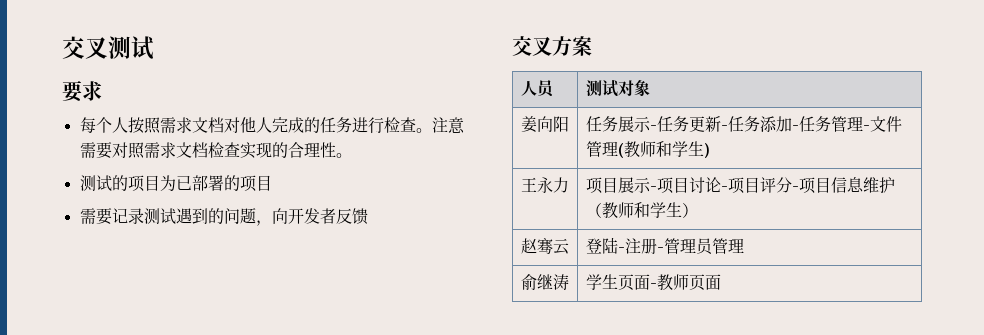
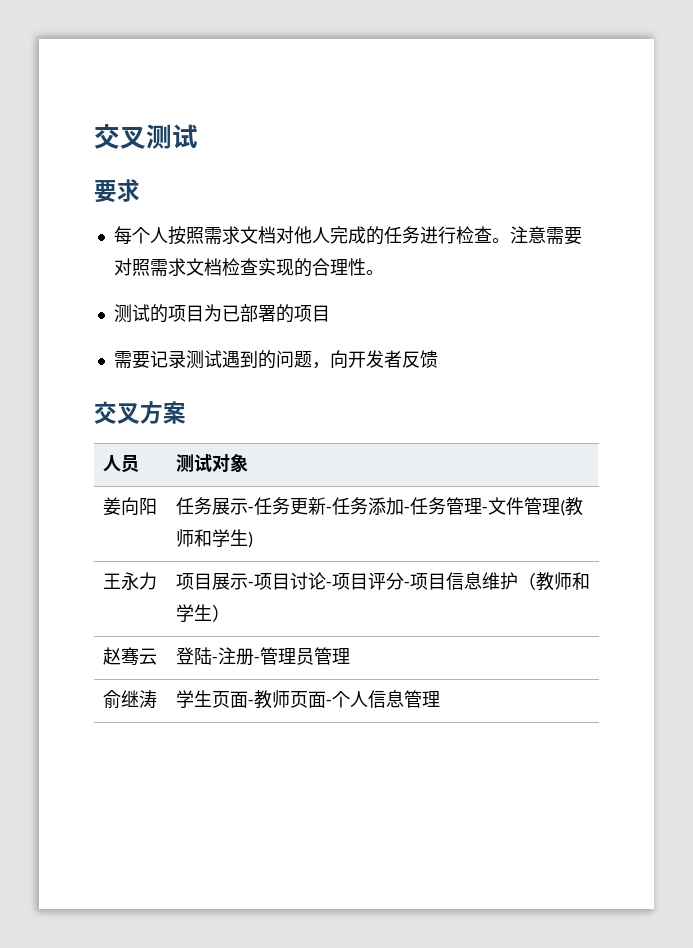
- 俞继涛 | 学生页面-教师页面
+ 俞继涛 | 学生页面-教师页面-个人信息管理

